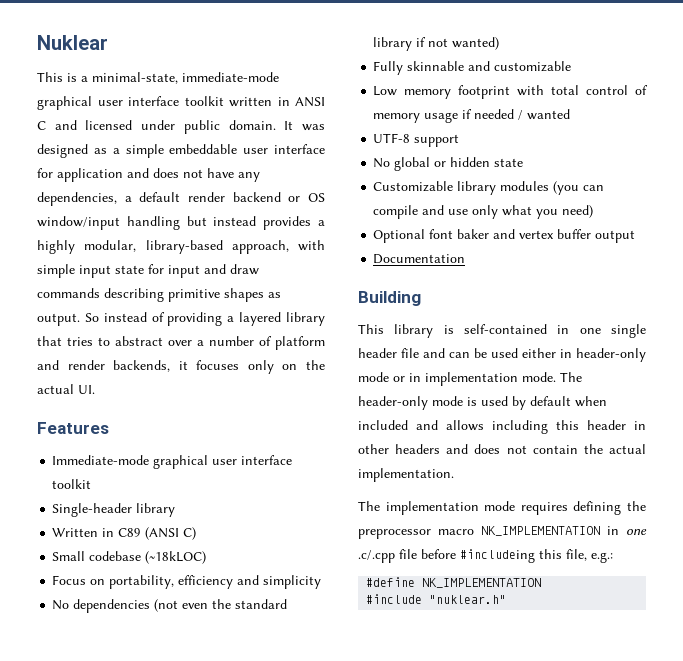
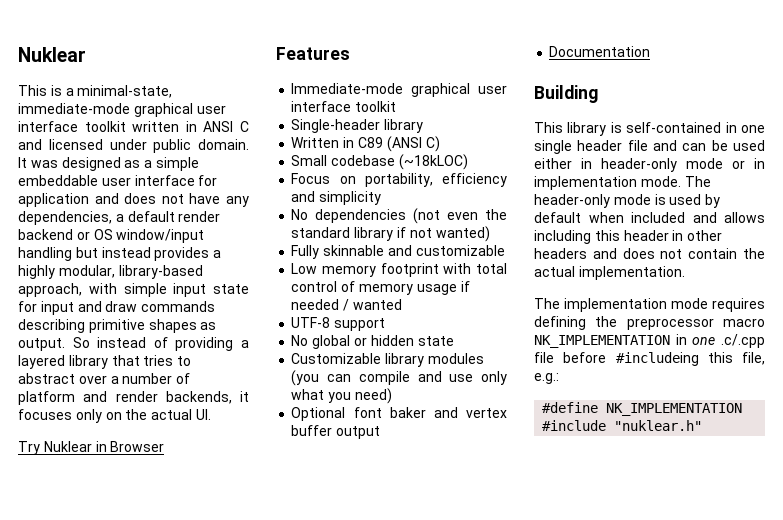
+ Try Nuklear in Browser

